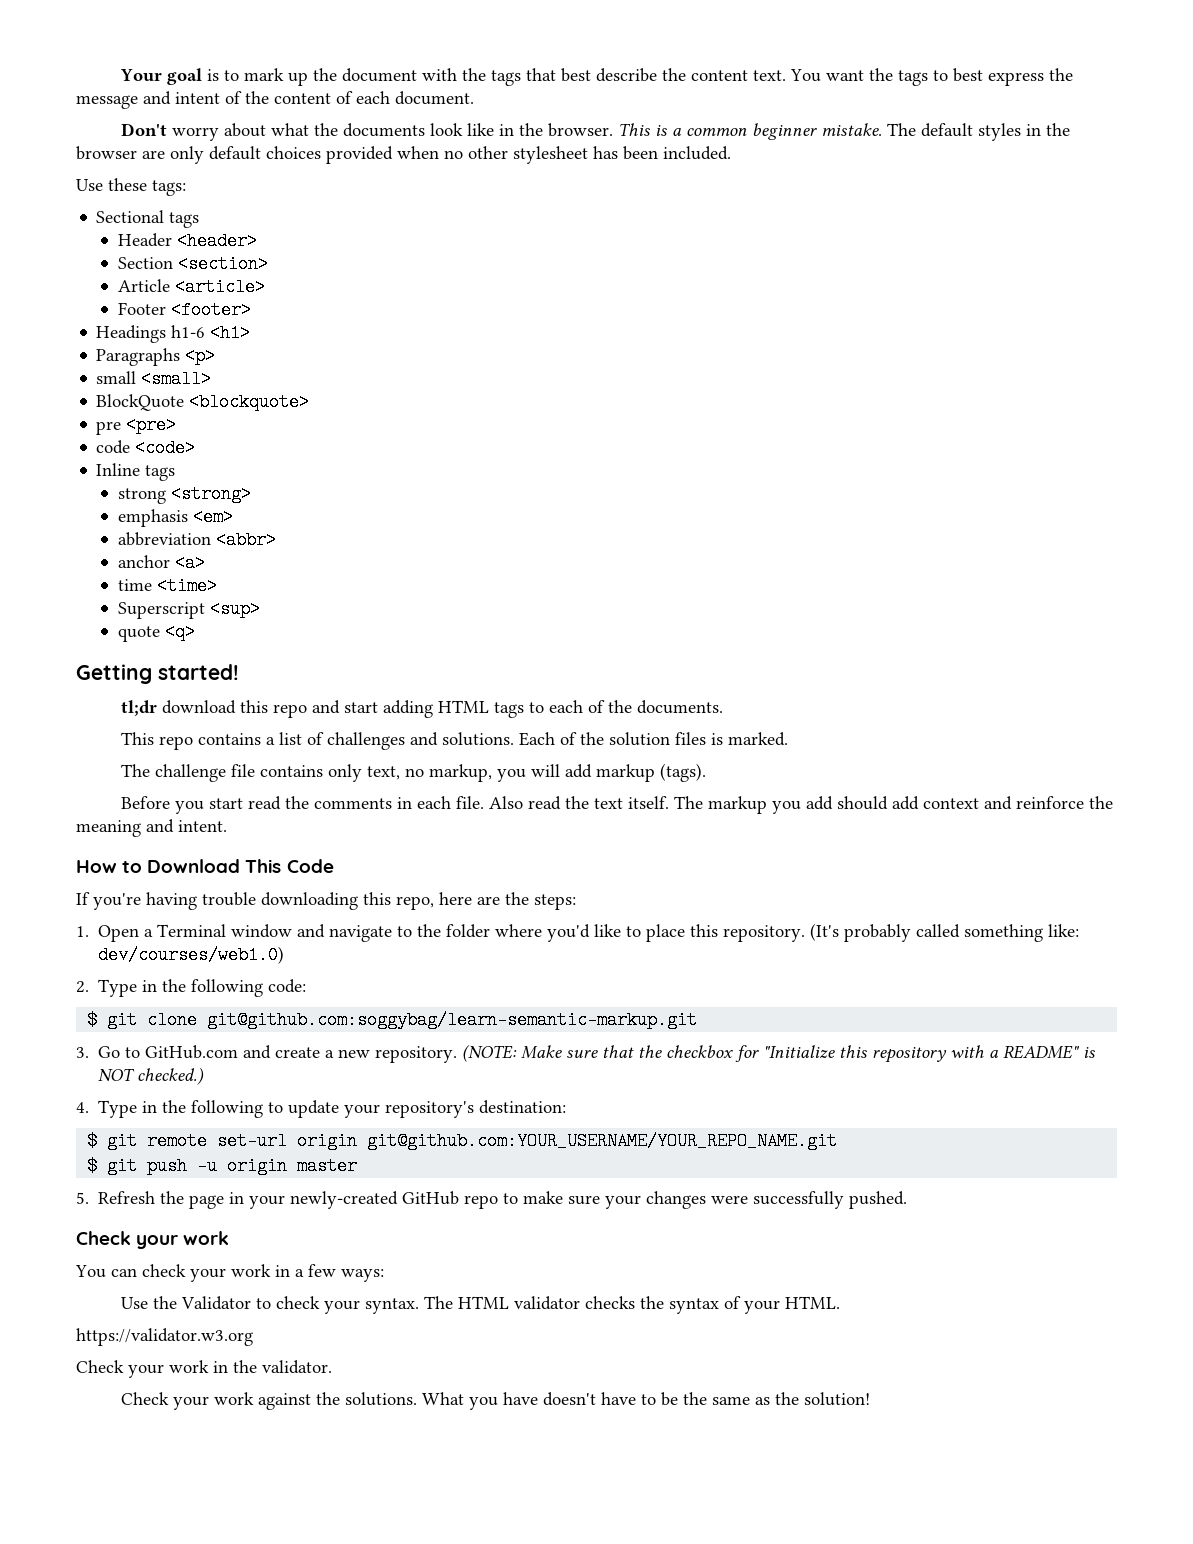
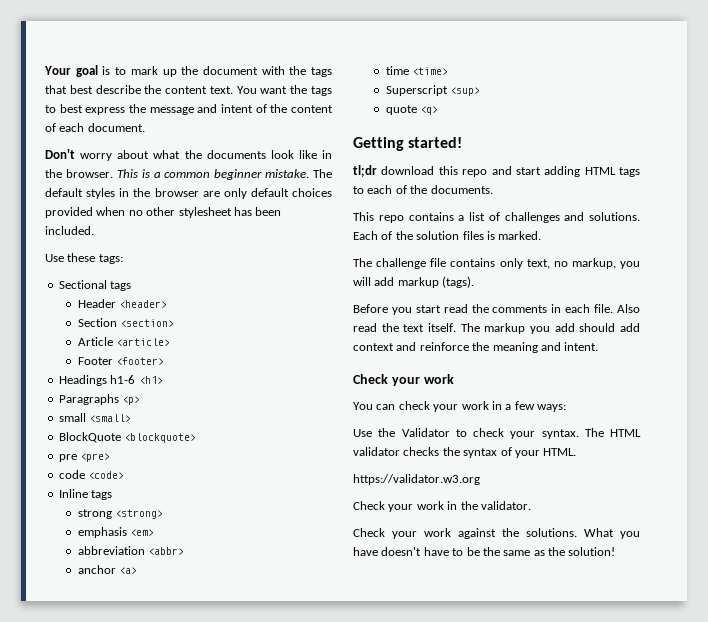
- How to Download This Code
- If you're having trouble downloading this repo, here are the steps:
- 1. Open a Terminal window and navigate to the folder where you'd like to place this repository. (It's probably called something like: dev/courses/web1.0)
- 2. Type in the following code:
- $ git clone git@github.com:soggybag/learn-semantic-markup.git
- 3. Go to GitHub.com and create a new repository. (NOTE: Make sure that the checkbox for "Initialize this repository with a README" is NOT checked.)
- 4. Type in the following to update your repository's destination:
- $ git remote set-url origin git@github.com:YOUR_USERNAME/YOUR_REPO_NAME.git
- $ git push -u origin master
- 5. Refresh the page in your newly-created GitHub repo to make sure your changes were successfully pushed.

